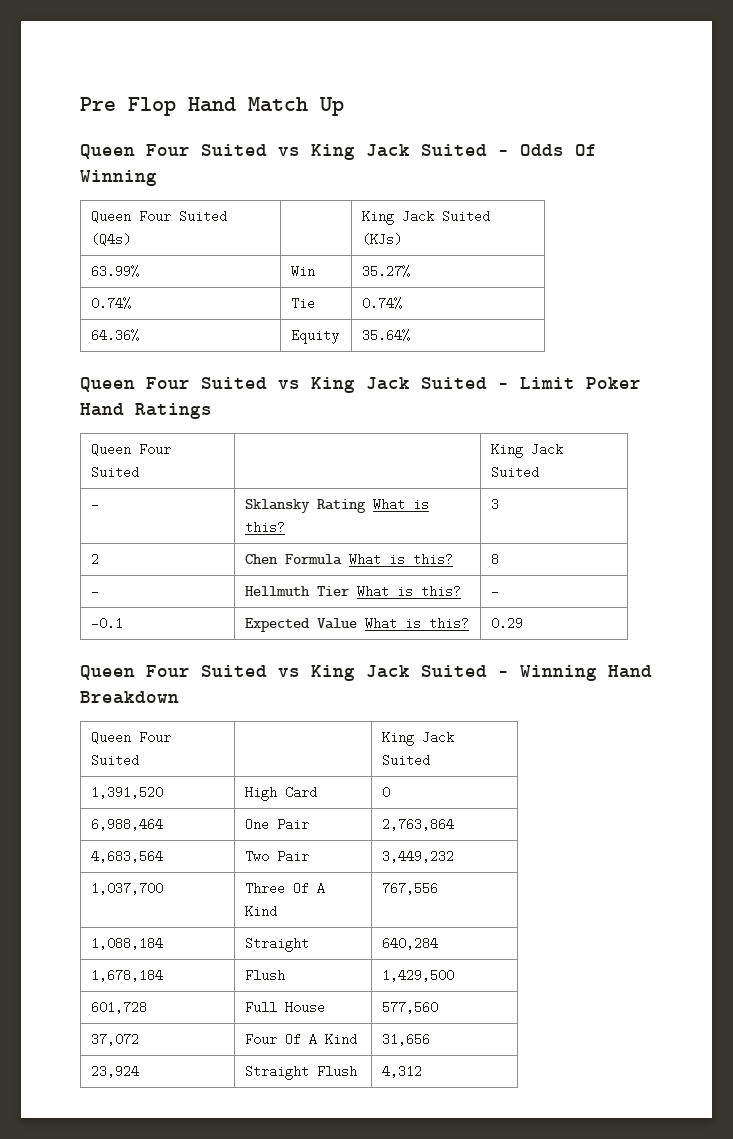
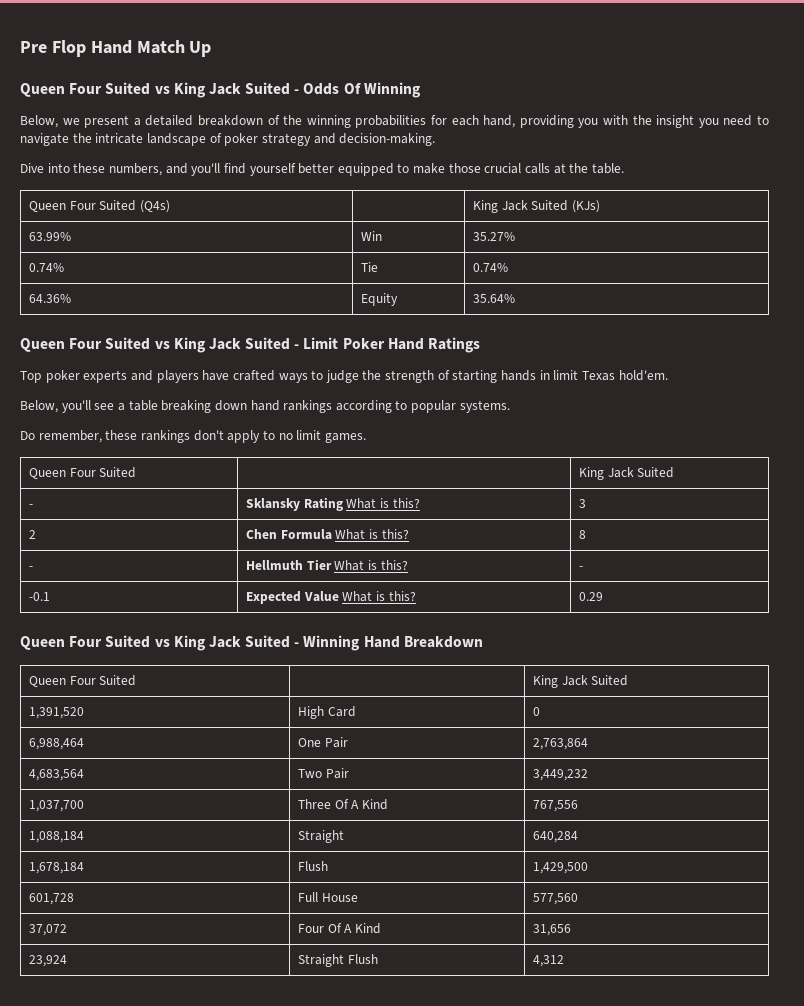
+ Below, we present a detailed breakdown of the winning probabilities for each hand, providing you with the insight you need to navigate the intricate landscape of poker strategy and decision-making.
+ Dive into these numbers, and you'll find yourself better equipped to make those crucial calls at the table.
+ Top poker experts and players have crafted ways to judge the strength of starting hands in limit Texas hold'em.
+ Below, you'll see a table breaking down hand rankings according to popular systems.
+ Do remember, these rankings don't apply to no limit games.

